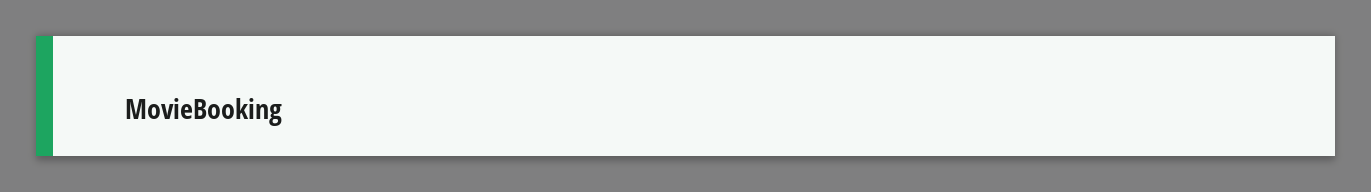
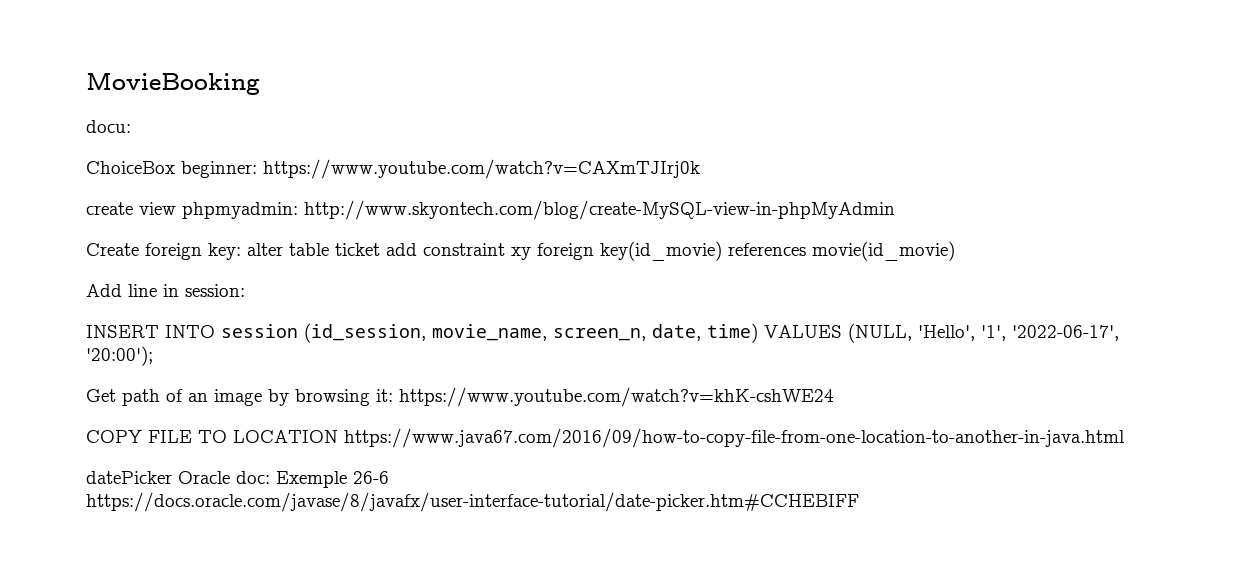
+ docu:
+ ChoiceBox beginner: https://www.youtube.com/watch?v=CAXmTJIrj0k
+ create view phpmyadmin: http://www.skyontech.com/blog/create-MySQL-view-in-phpMyAdmin
+ Create foreign key: alter table ticket add constraint xy foreign key(id_movie) references movie(id_movie)
+ Add line in session:
+ INSERT INTO session (id_session, movie_name, screen_n, date, time) VALUES (NULL, 'Hello', '1', '2022-06-17', '20:00');
+ Get path of an image by browsing it: https://www.youtube.com/watch?v=khK-cshWE24
+ COPY FILE TO LOCATION https://www.java67.com/2016/09/how-to-copy-file-from-one-location-to-another-in-java.html
+ datePicker Oracle doc: Exemple 26-6 https://docs.oracle.com/javase/8/javafx/user-interface-tutorial/date-picker.htm#CCHEBIFF

